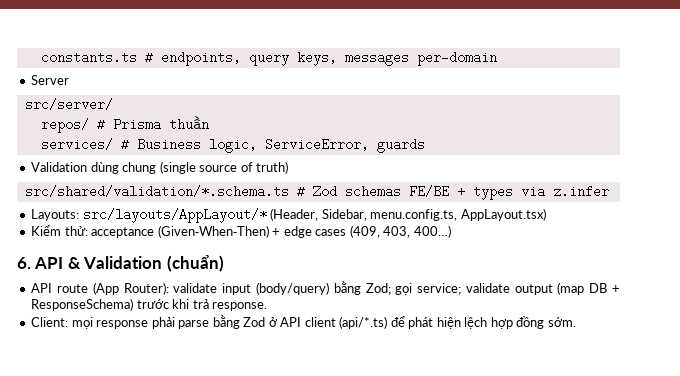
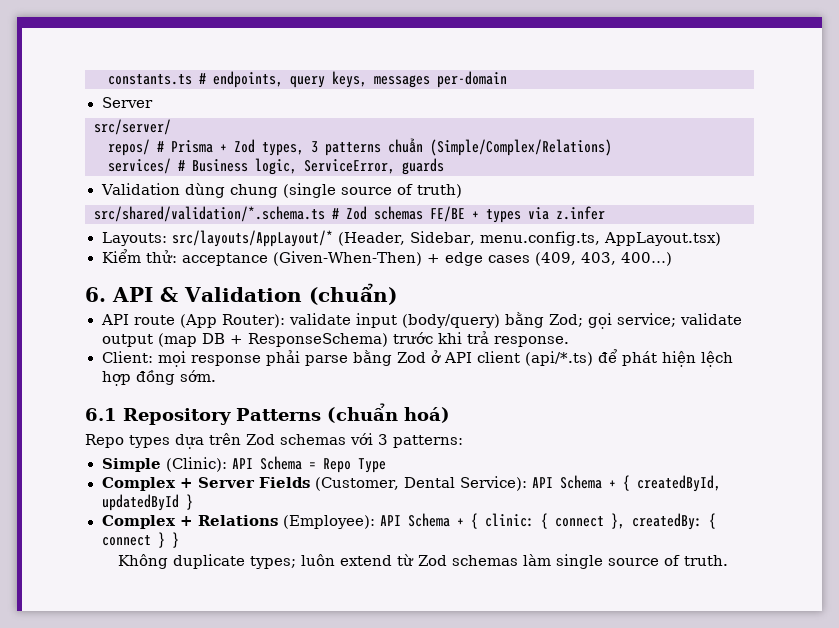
- repos/ # Prisma thuần
+ repos/ # Prisma + Zod types, 3 patterns chuẩn (Simple/Complex/Relations)
+ 6.1 Repository Patterns (chuẩn hoá)
+ Repo types dựa trên Zod schemas với 3 patterns:
+ Simple (Clinic): API Schema = Repo Type
+ Complex + Server Fields (Customer, Dental Service): API Schema + { createdById, updatedById }
+ Complex + Relations (Employee): API Schema + { clinic: { connect }, createdBy: { connect } }
+ Không duplicate types; luôn extend từ Zod schemas làm single source of truth.

